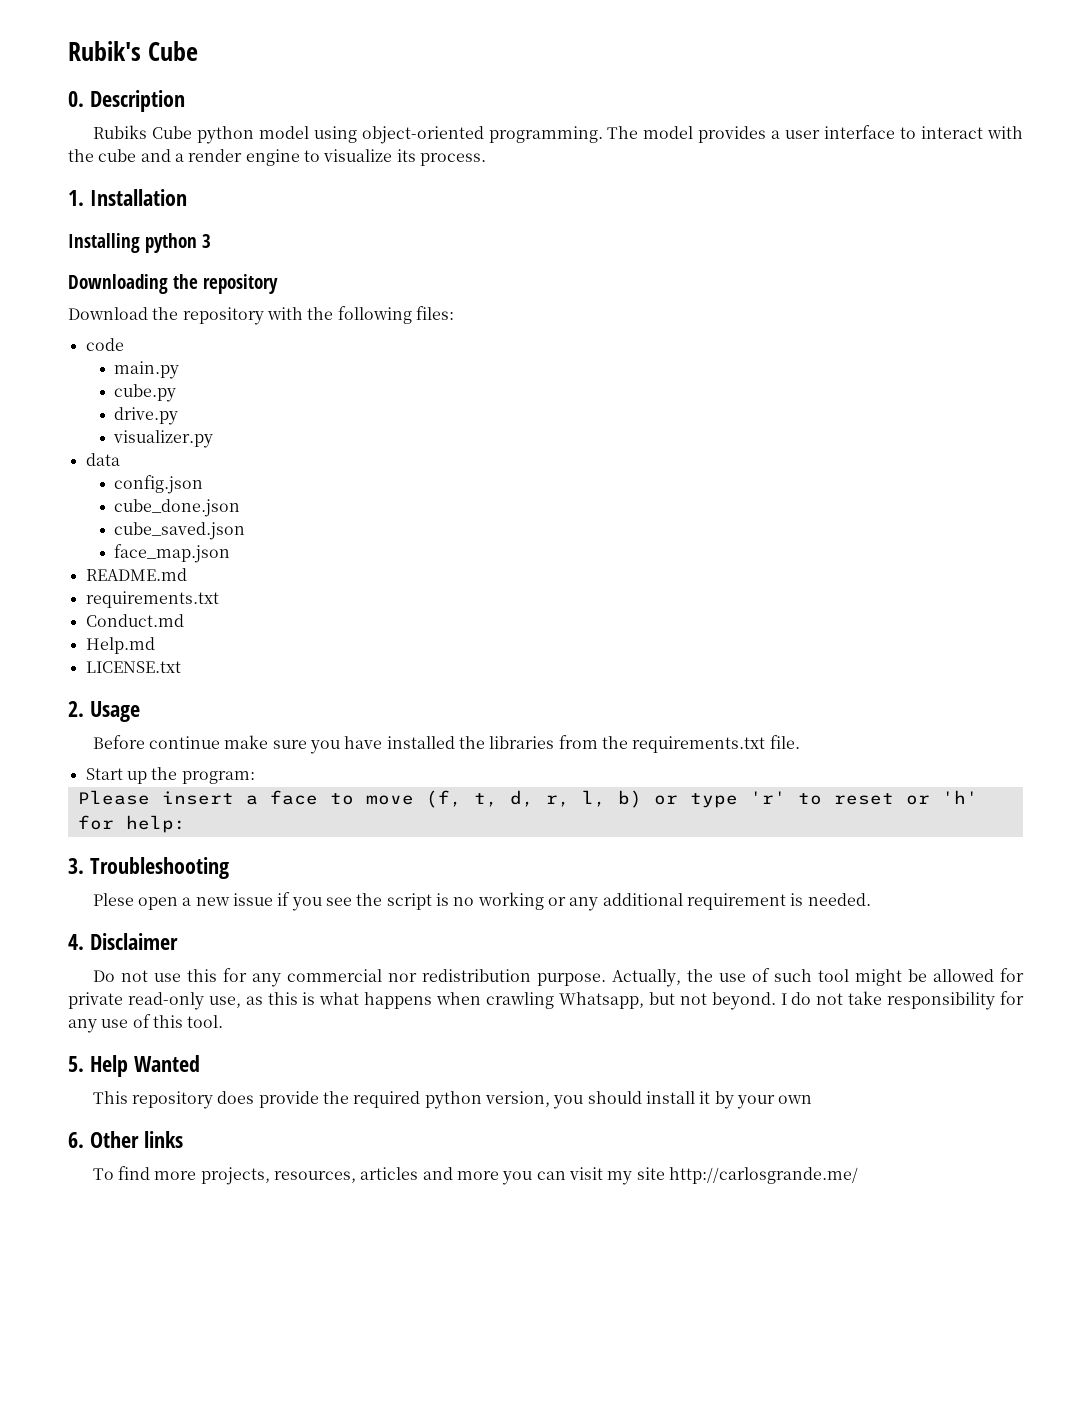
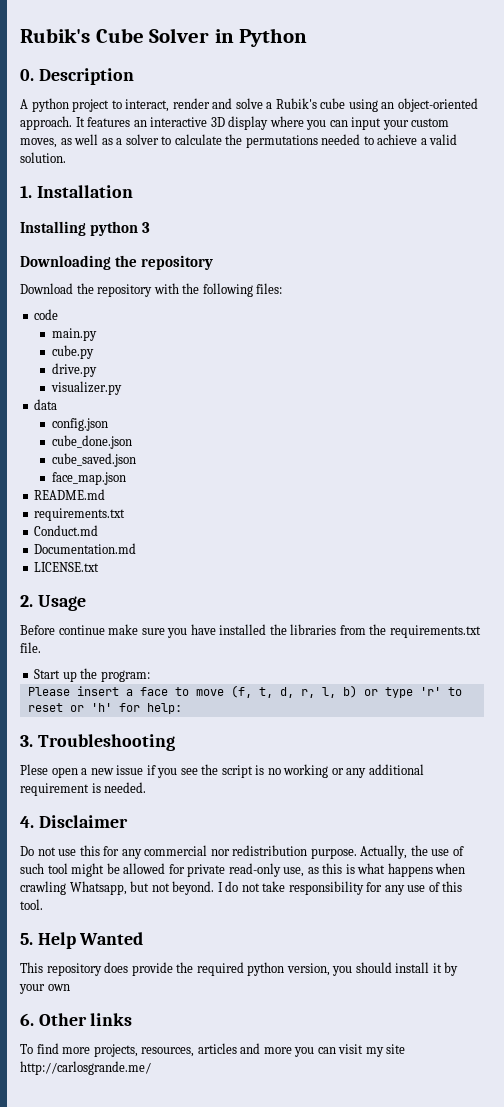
- Rubik's Cube
+ Rubik's Cube Solver in Python
- Rubiks Cube python model using object-oriented programming. The model provides a user interface to interact with the cube and a render engine to visualize its process.
+ A python project to interact, render and solve a Rubik's cube using an object-oriented approach. It features an interactive 3D display where you can input your custom moves, as well as a solver to calculate the permutations needed to achieve a valid solution.
- Help.md
+ Documentation.md

